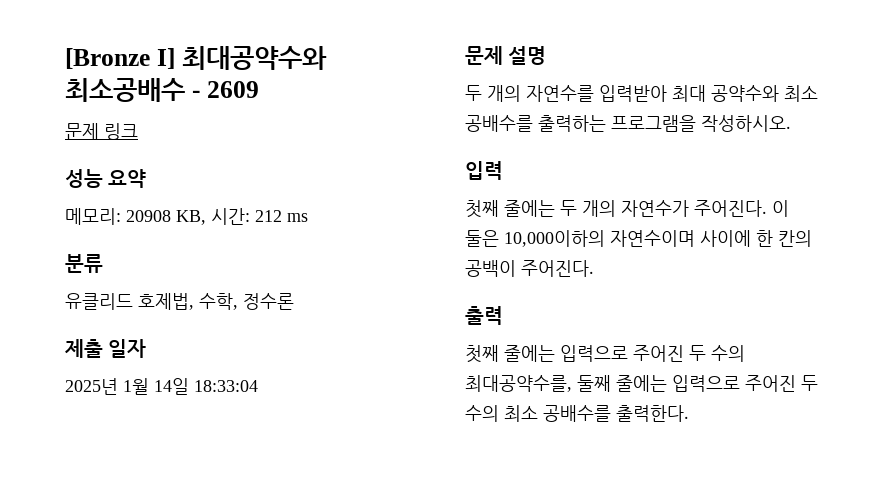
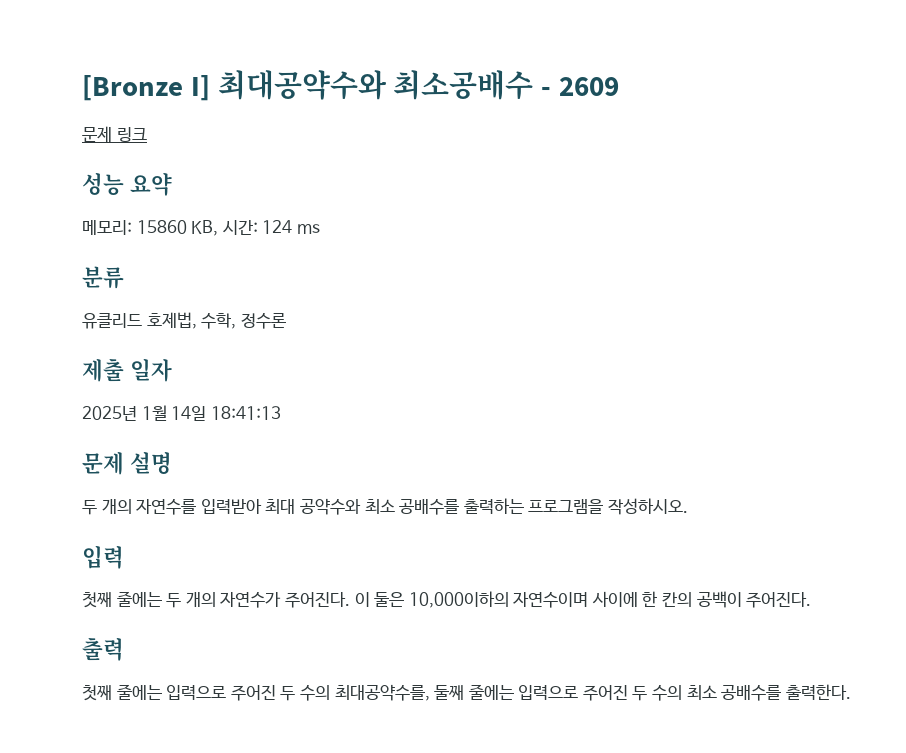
- 메모리: 20908 KB, 시간: 212 ms
+ 메모리: 15860 KB, 시간: 124 ms
- 2025년 1월 14일 18:33:04
+ 2025년 1월 14일 18:41:13

